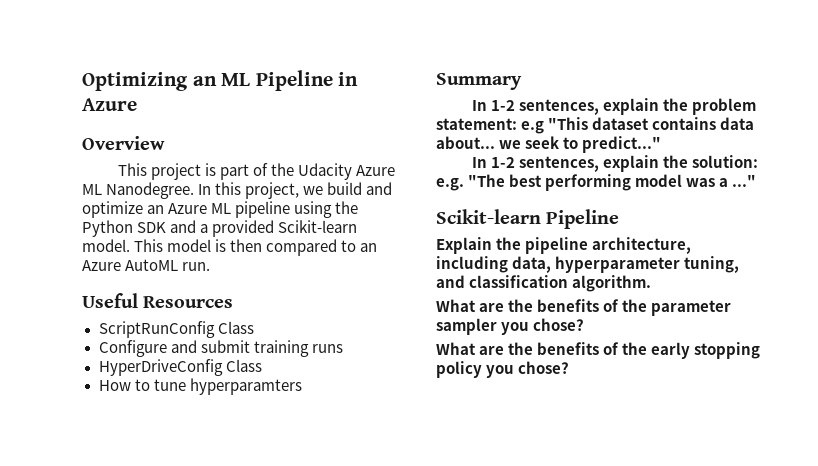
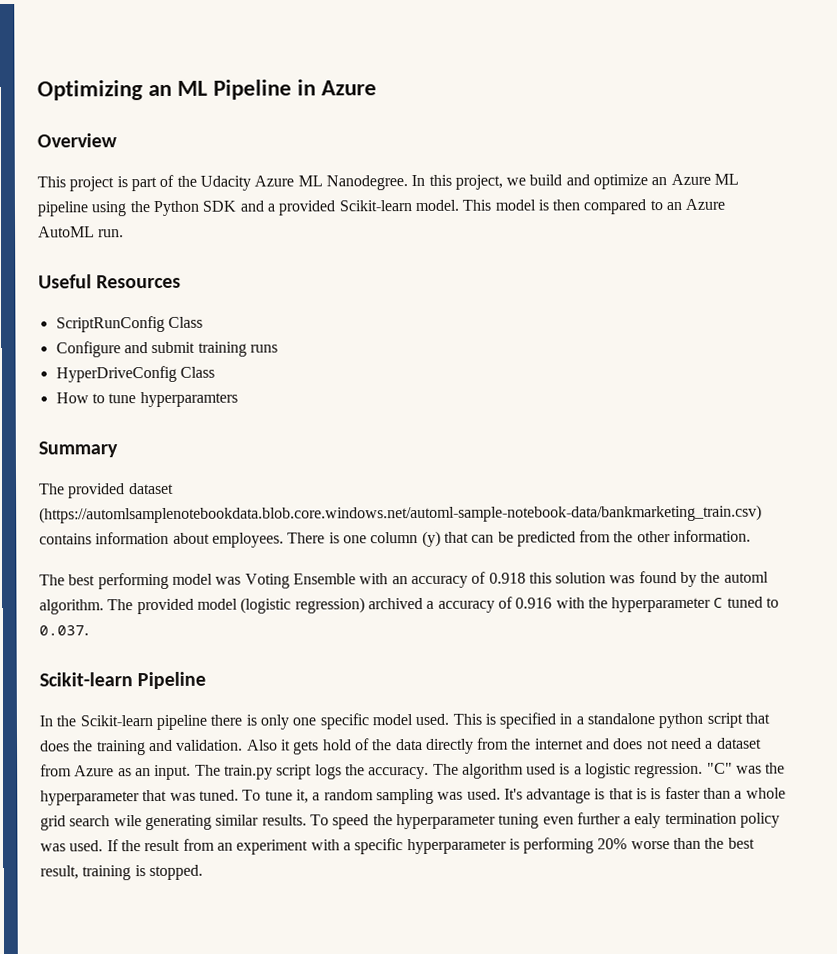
- In 1-2 sentences, explain the problem statement: e.g "This dataset contains data about... we seek to predict..."
- In 1-2 sentences, explain the solution: e.g. "The best performing model was a ..."
+ The provided dataset (https://automlsamplenotebookdata.blob.core.windows.net/automl-sample-notebook-data/bankmarketing_train.csv) contains information about employees. There is one column (y) that can be predicted from the other information.
+ The best performing model was Voting Ensemble with an accuracy of 0.918 this solution was found by the automl algorithm. The provided model (logistic regression) archived a accuracy of 0.916 with the hyperparameter C tuned to 0.037.
  Scikit-learn Pipeline
- Explain the pipeline architecture, including data, hyperparameter tuning, and classification algorithm.
- What are the benefits of the parameter sampler you chose?
- What are the benefits of the early stopping policy you chose?
+ In the Scikit-learn pipeline there is only one specific model used. This is specified in a standalone python script that does the training and validation. Also it gets hold of the data directly from the internet and does not need a dataset from Azure as an input. The train.py script logs the accuracy. The algorithm used is a logistic regression. "C" was the hyperparameter that was tuned. To tune it, a random sampling was used. It's advantage is that is is faster than a whole grid search wile generating similar results. To speed the hyperparameter tuning even further a ealy termination policy was used. If the result from an experiment with a specific hyperparameter is performing 20% worse than the best result, training is stopped.

